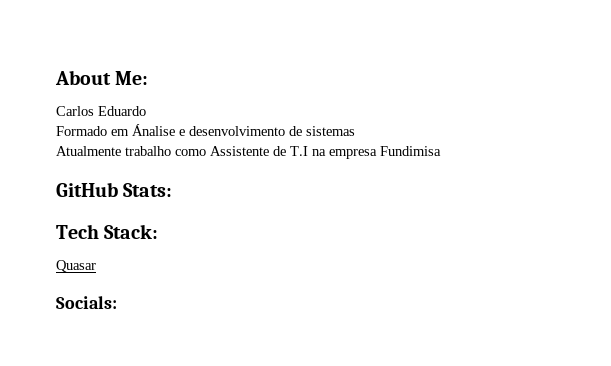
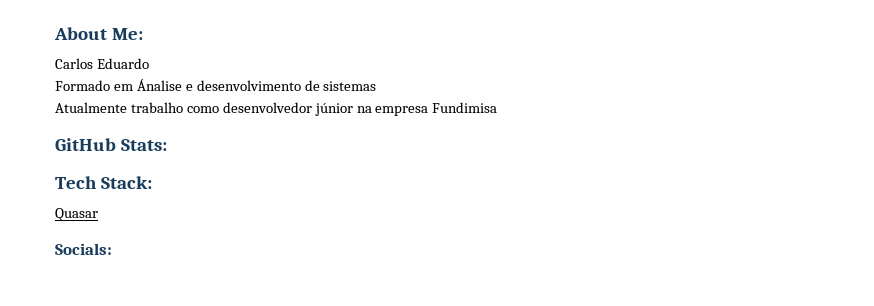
- Atualmente trabalho como Assistente de T.I na empresa Fundimisa
+ Atualmente trabalho como desenvolvedor júnior na empresa Fundimisa

